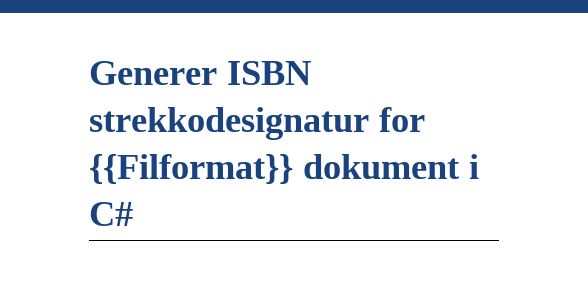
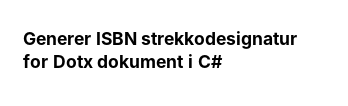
- Generer ISBN strekkodesignatur for {{Filformat}} dokument i C#
+ Generer ISBN strekkodesignatur for Dotx dokument i C#

